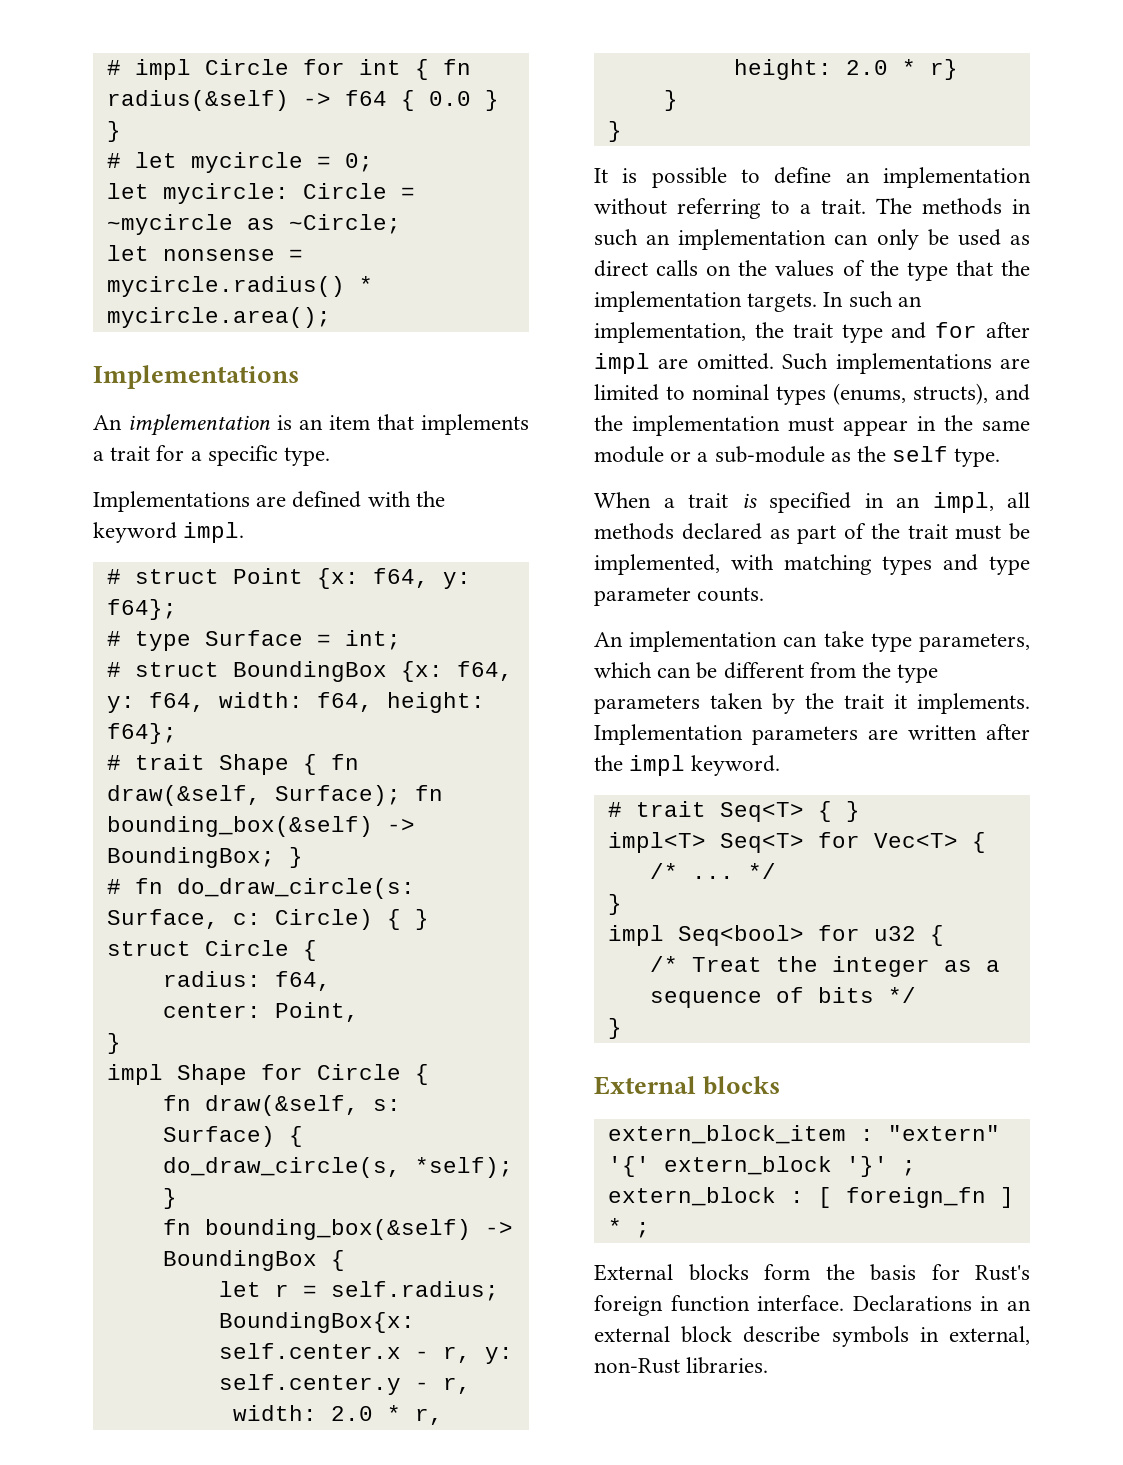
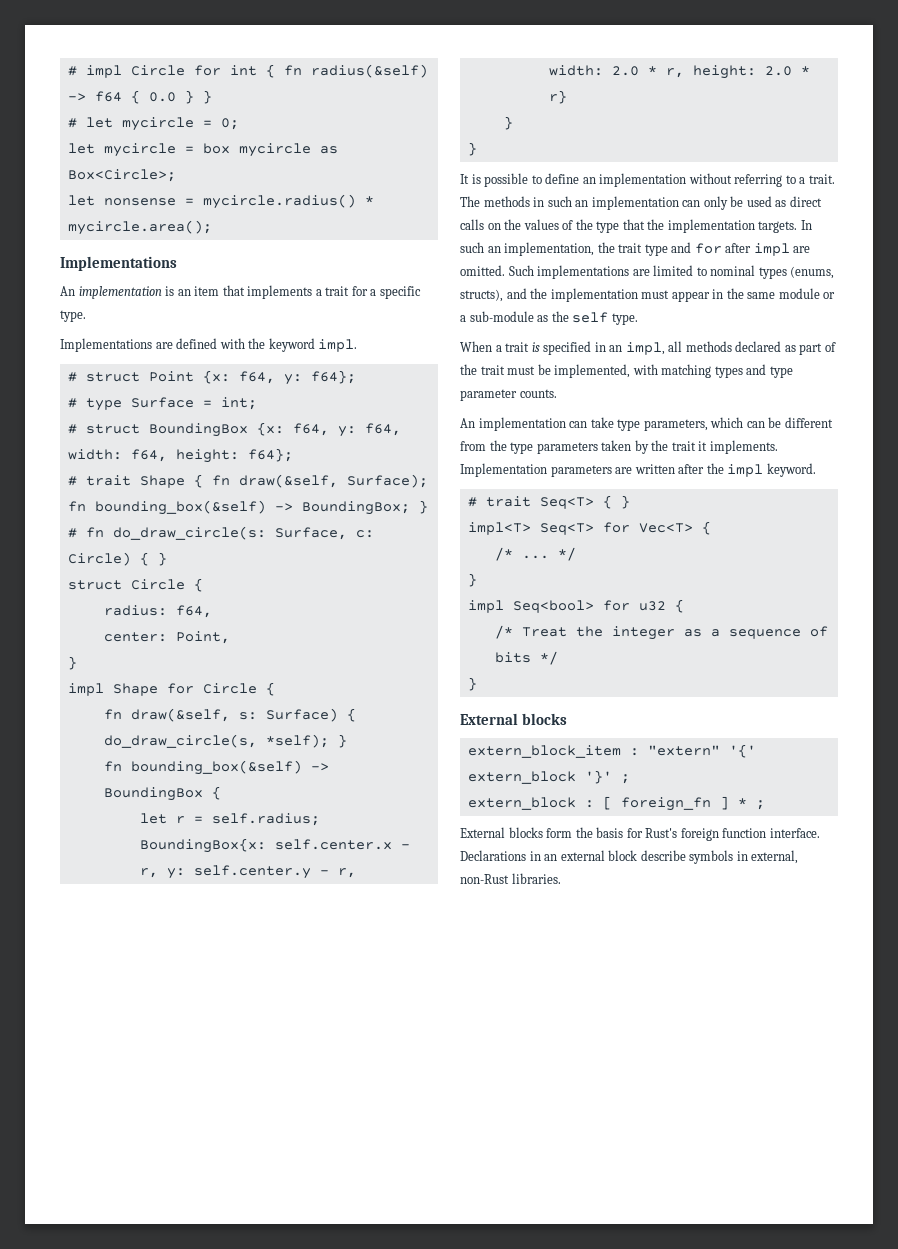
- let mycircle: Circle = ~mycircle as ~Circle;
+ let mycircle = box mycircle as Box<Circle>;

